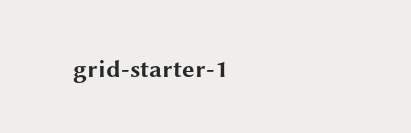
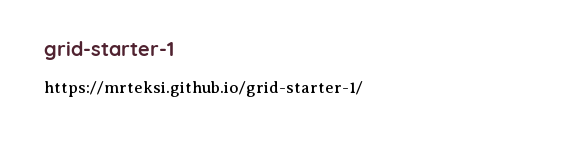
+ https://mrteksi.github.io/grid-starter-1/

